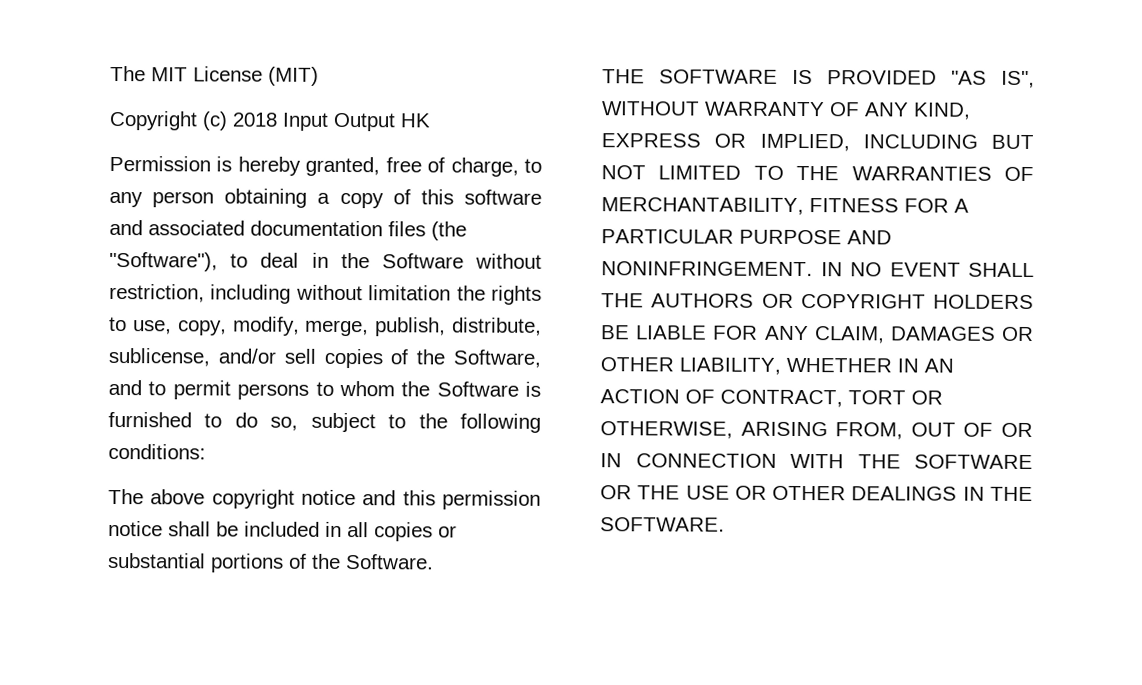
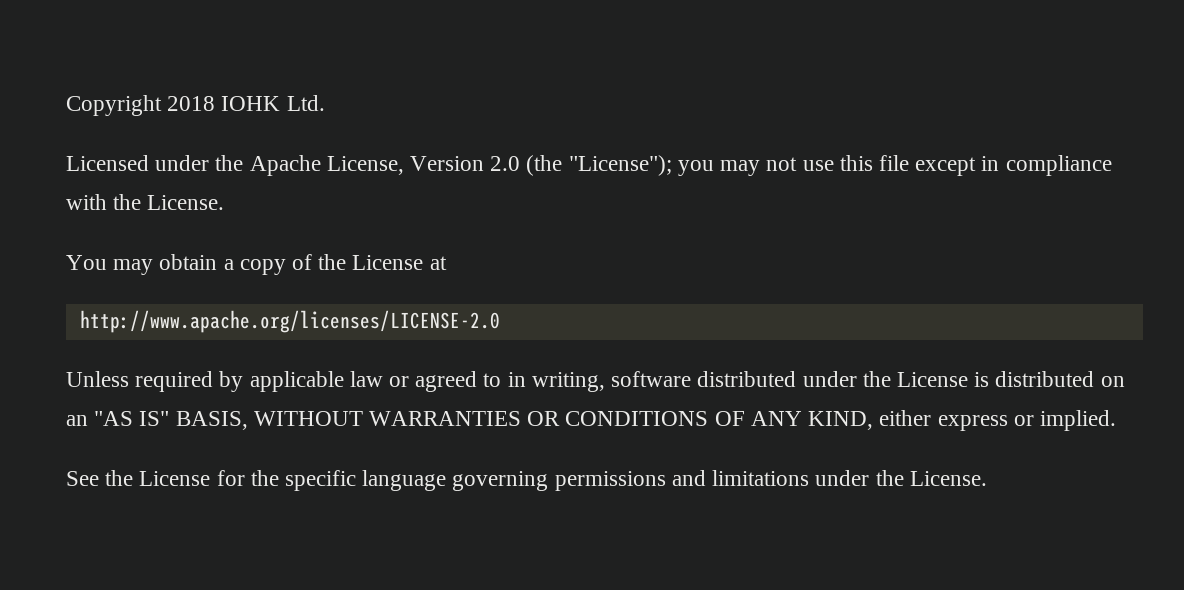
- The MIT License (MIT)
- Copyright (c) 2018 Input Output HK
- Permission is hereby granted, free of charge, to any person obtaining a copy of this software and associated documentation files (the "Software"), to deal in the Software without restriction, including without limitation the rights to use, copy, modify, merge, publish, distribute, sublicense, and/or sell copies of the Software, and to permit persons to whom the Software is furnished to do so, subject to the following conditions:
- The above copyright notice and this permission notice shall be included in all copies or substantial portions of the Software.
- THE SOFTWARE IS PROVIDED "AS IS", WITHOUT WARRANTY OF ANY KIND, EXPRESS OR IMPLIED, INCLUDING BUT NOT LIMITED TO THE WARRANTIES OF MERCHANTABILITY, FITNESS FOR A PARTICULAR PURPOSE AND NONINFRINGEMENT. IN NO EVENT SHALL THE AUTHORS OR COPYRIGHT HOLDERS BE LIABLE FOR ANY CLAIM, DAMAGES OR OTHER LIABILITY, WHETHER IN AN ACTION OF CONTRACT, TORT OR OTHERWISE, ARISING FROM, OUT OF OR IN CONNECTION WITH THE SOFTWARE OR THE USE OR OTHER DEALINGS IN THE SOFTWARE.
+ Copyright 2018 IOHK Ltd.
+ Licensed under the Apache License, Version 2.0 (the "License"); you may not use this file except in compliance with the License.
+ You may obtain a copy of the License at
+ http://www.apache.org/licenses/LICENSE-2.0
+ Unless required by applicable law or agreed to in writing, software distributed under the License is distributed on an "AS IS" BASIS, WITHOUT WARRANTIES OR CONDITIONS OF ANY KIND, either express or implied.
+ See the License for the specific language governing permissions and limitations under the License.

